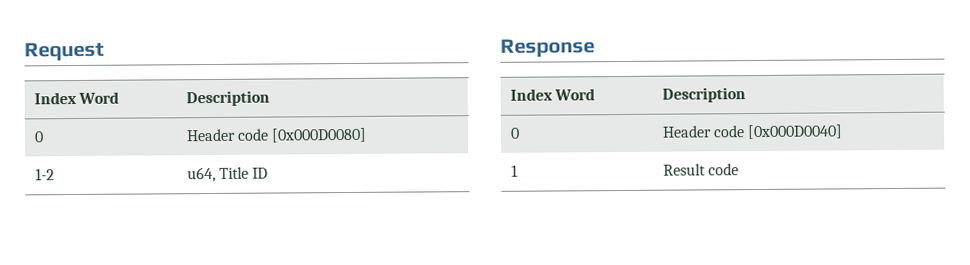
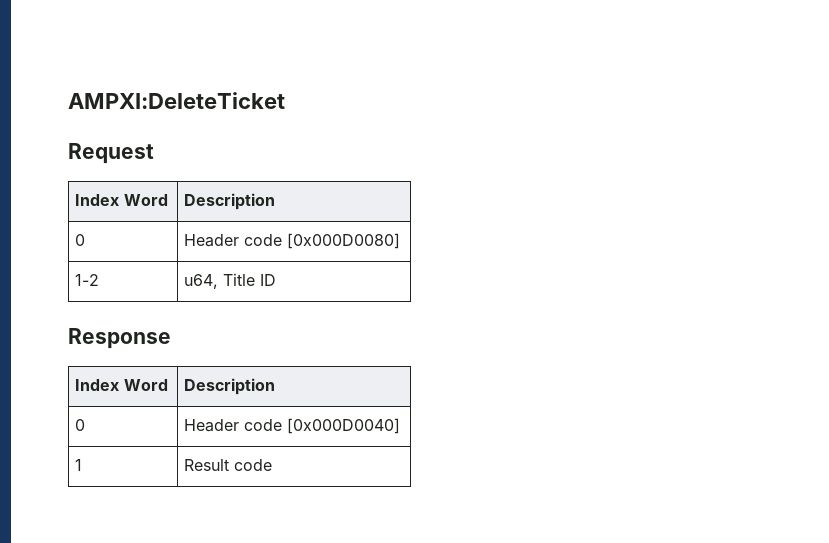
+ AMPXI:DeleteTicket

